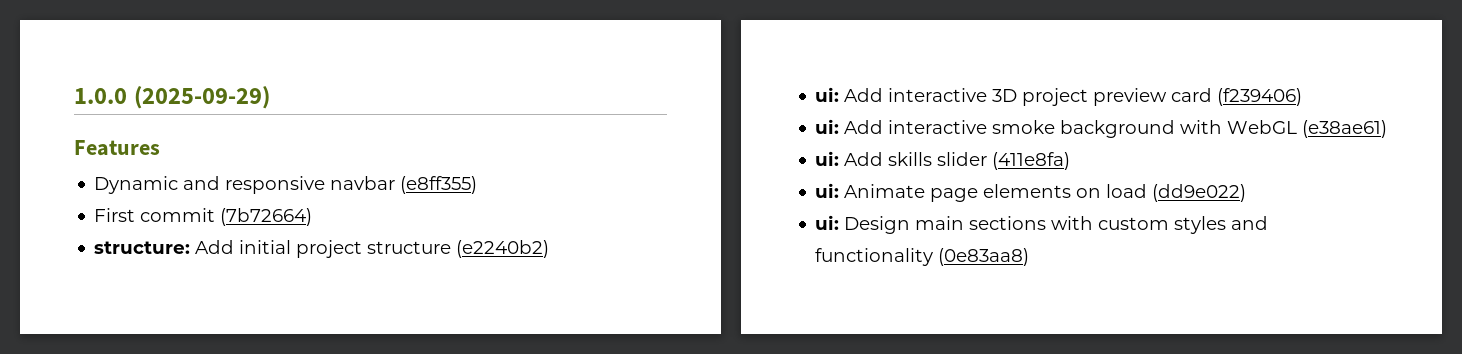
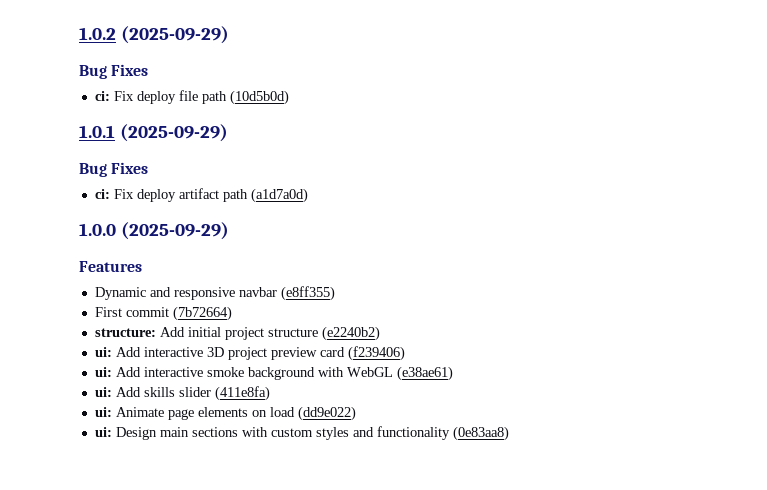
+ 1.0.2 (2025-09-29)
+ Bug Fixes
+ ci: Fix deploy file path (10d5b0d)
+ 1.0.1 (2025-09-29)
+ Bug Fixes
+ ci: Fix deploy artifact path (a1d7a0d)

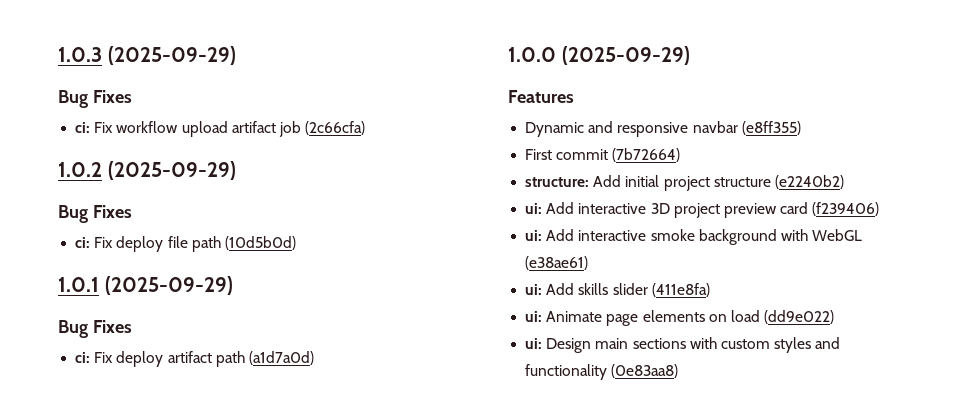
+ 1.0.3 (2025-09-29)
+ Bug Fixes
+ ci: Fix workflow upload artifact job (2c66cfa)

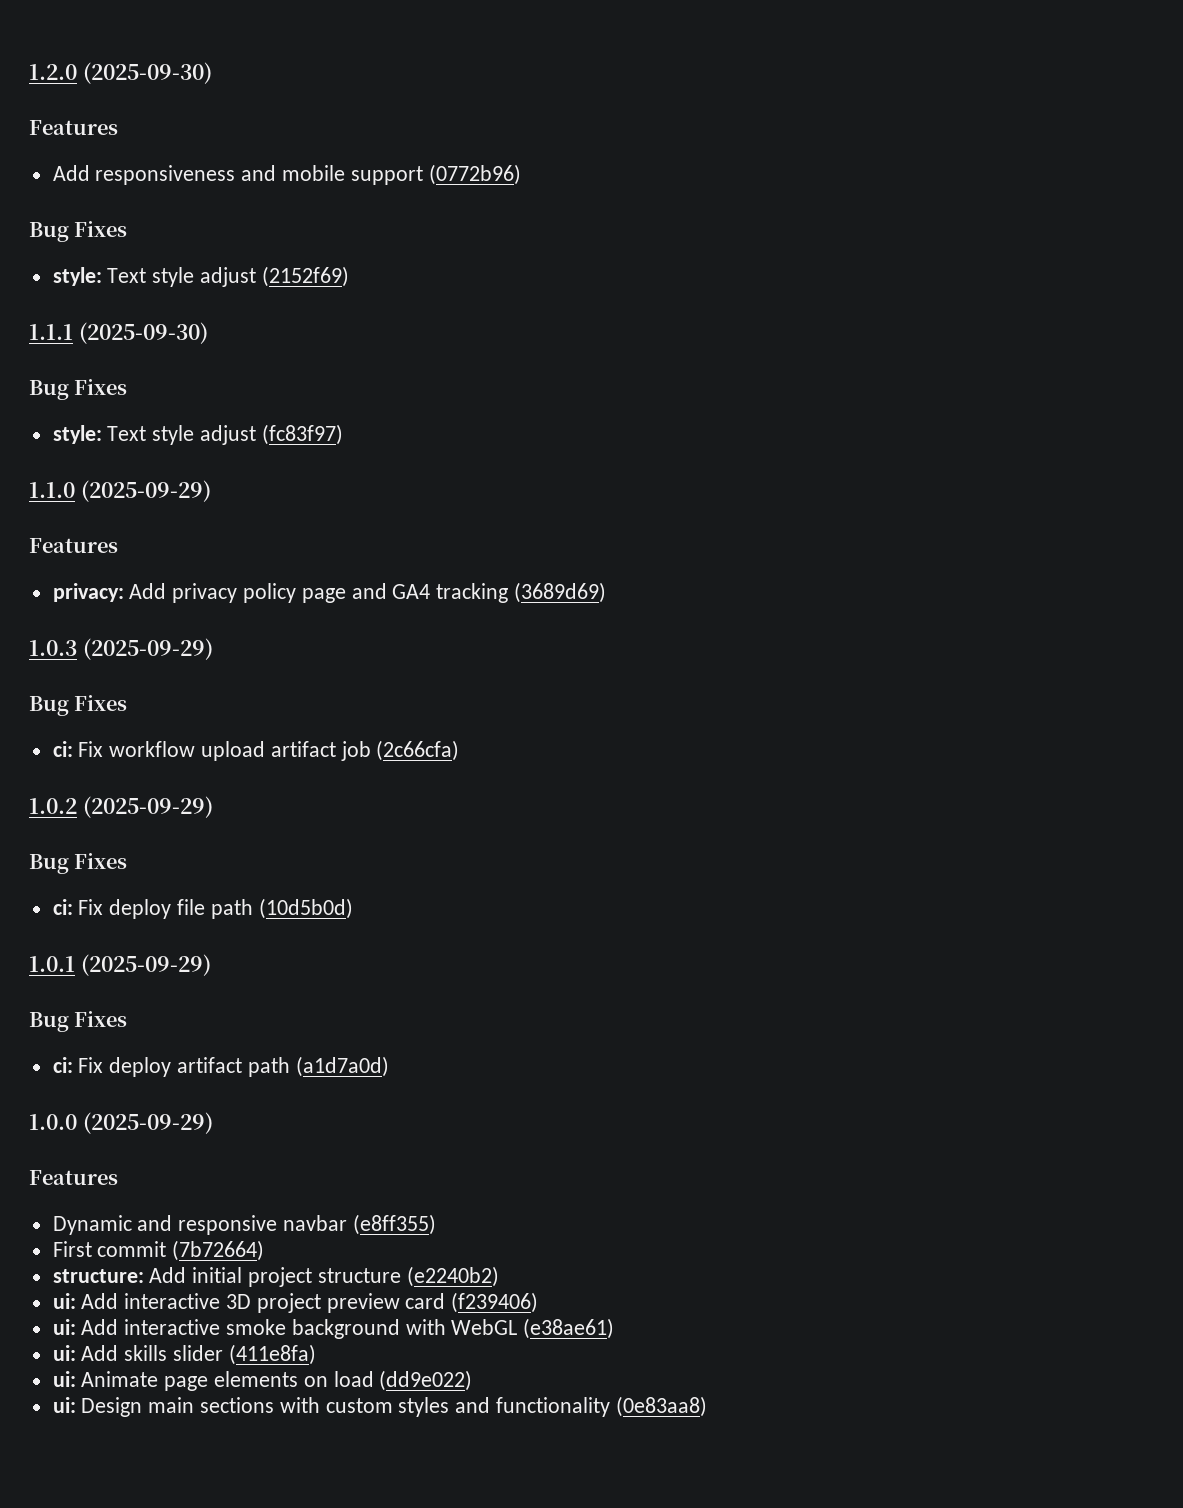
+ 1.2.0 (2025-09-30)
+ Features
+ Add responsiveness and mobile support (0772b96)
+ Bug Fixes
+ style: Text style adjust (2152f69)
+ 1.1.1 (2025-09-30)
+ Bug Fixes
+ style: Text style adjust (fc83f97)
+ 1.1.0 (2025-09-29)
+ Features
+ privacy: Add privacy policy page and GA4 tracking (3689d69)

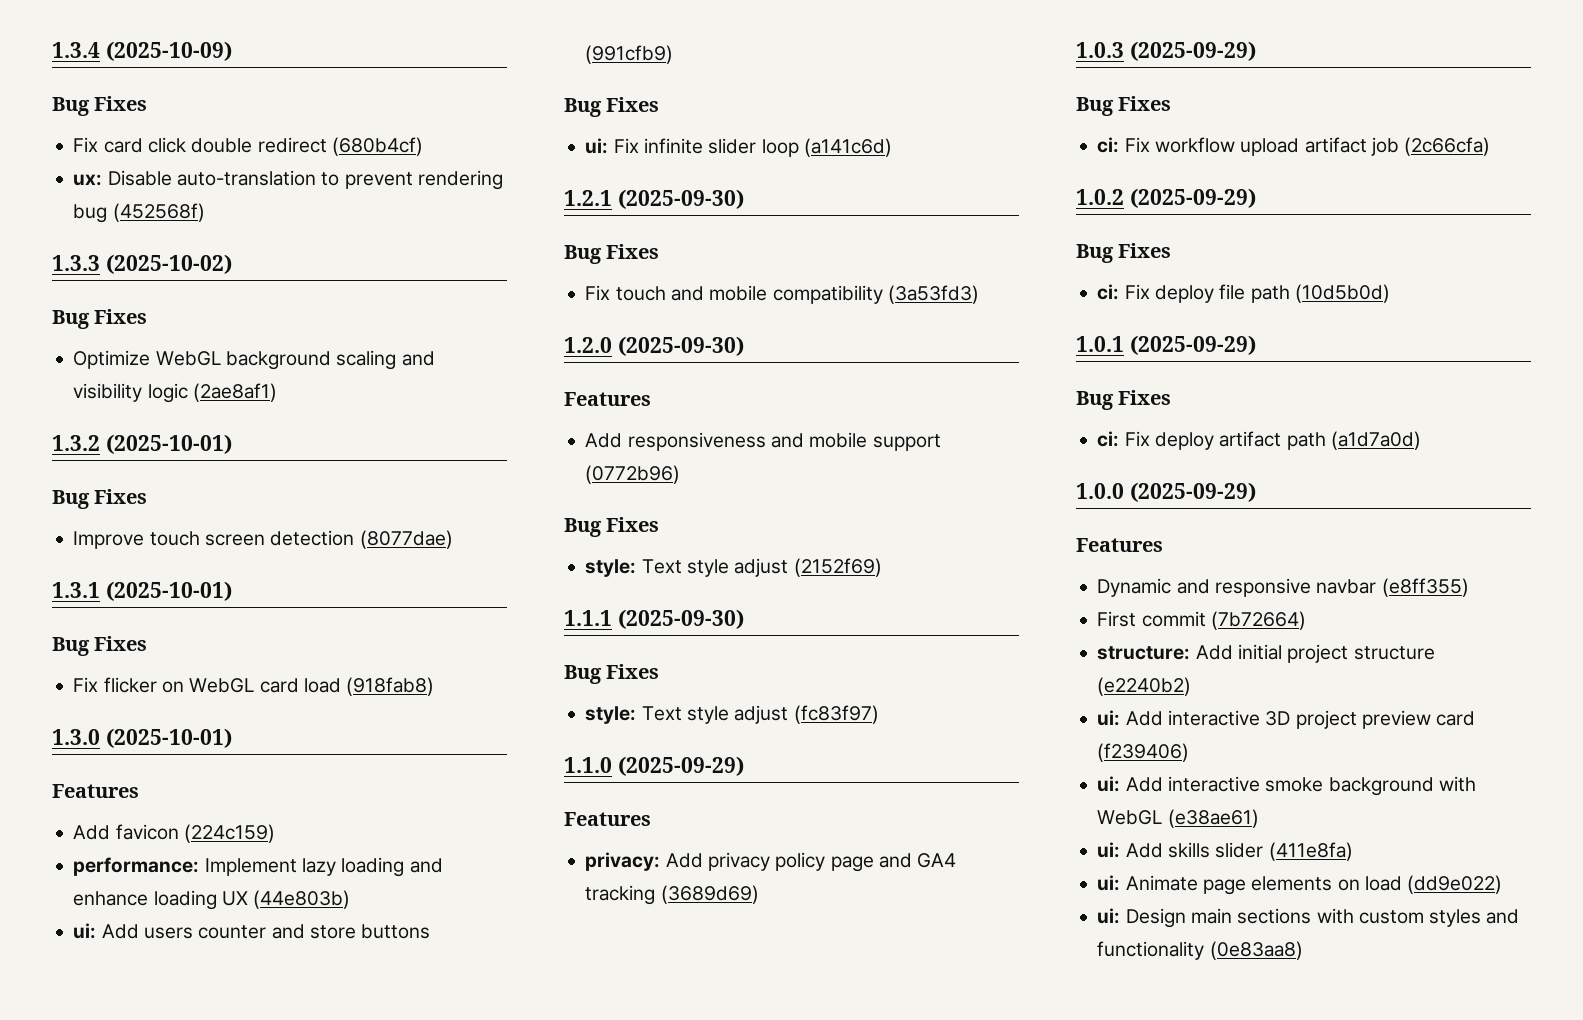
+ 1.3.4 (2025-10-09)
+ Bug Fixes
+ Fix card click double redirect (680b4cf)
+ ux: Disable auto-translation to prevent rendering bug (452568f)
+ 1.3.3 (2025-10-02)
+ Bug Fixes
+ Optimize WebGL background scaling and visibility logic (2ae8af1)
+ 1.3.2 (2025-10-01)
+ Bug Fixes
+ Improve touch screen detection (8077dae)
+ 1.3.1 (2025-10-01)
+ Bug Fixes
+ Fix flicker on WebGL card load (918fab8)
+ 1.3.0 (2025-10-01)
+ Features
+ Add favicon (224c159)
+ performance: Implement lazy loading and enhance loading UX (44e803b)
+ ui: Add users counter and store buttons (991cfb9)
+ Bug Fixes
+ ui: Fix infinite slider loop (a141c6d)
+ 1.2.1 (2025-09-30)
+ Bug Fixes
+ Fix touch and mobile compatibility (3a53fd3)

